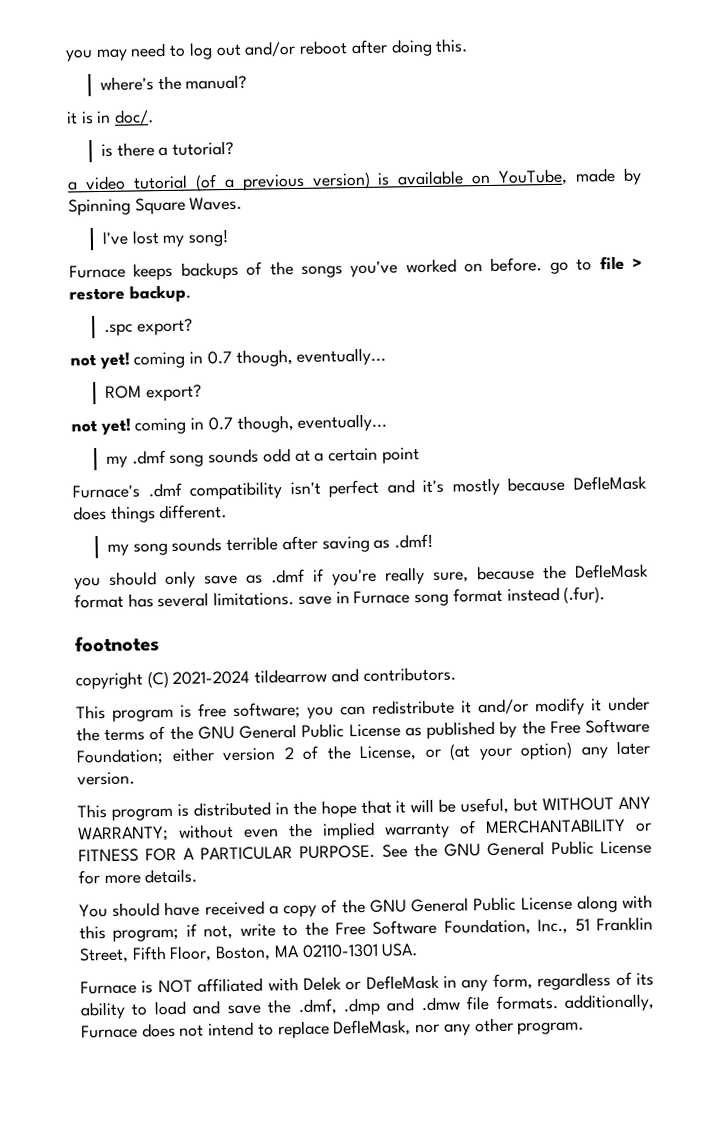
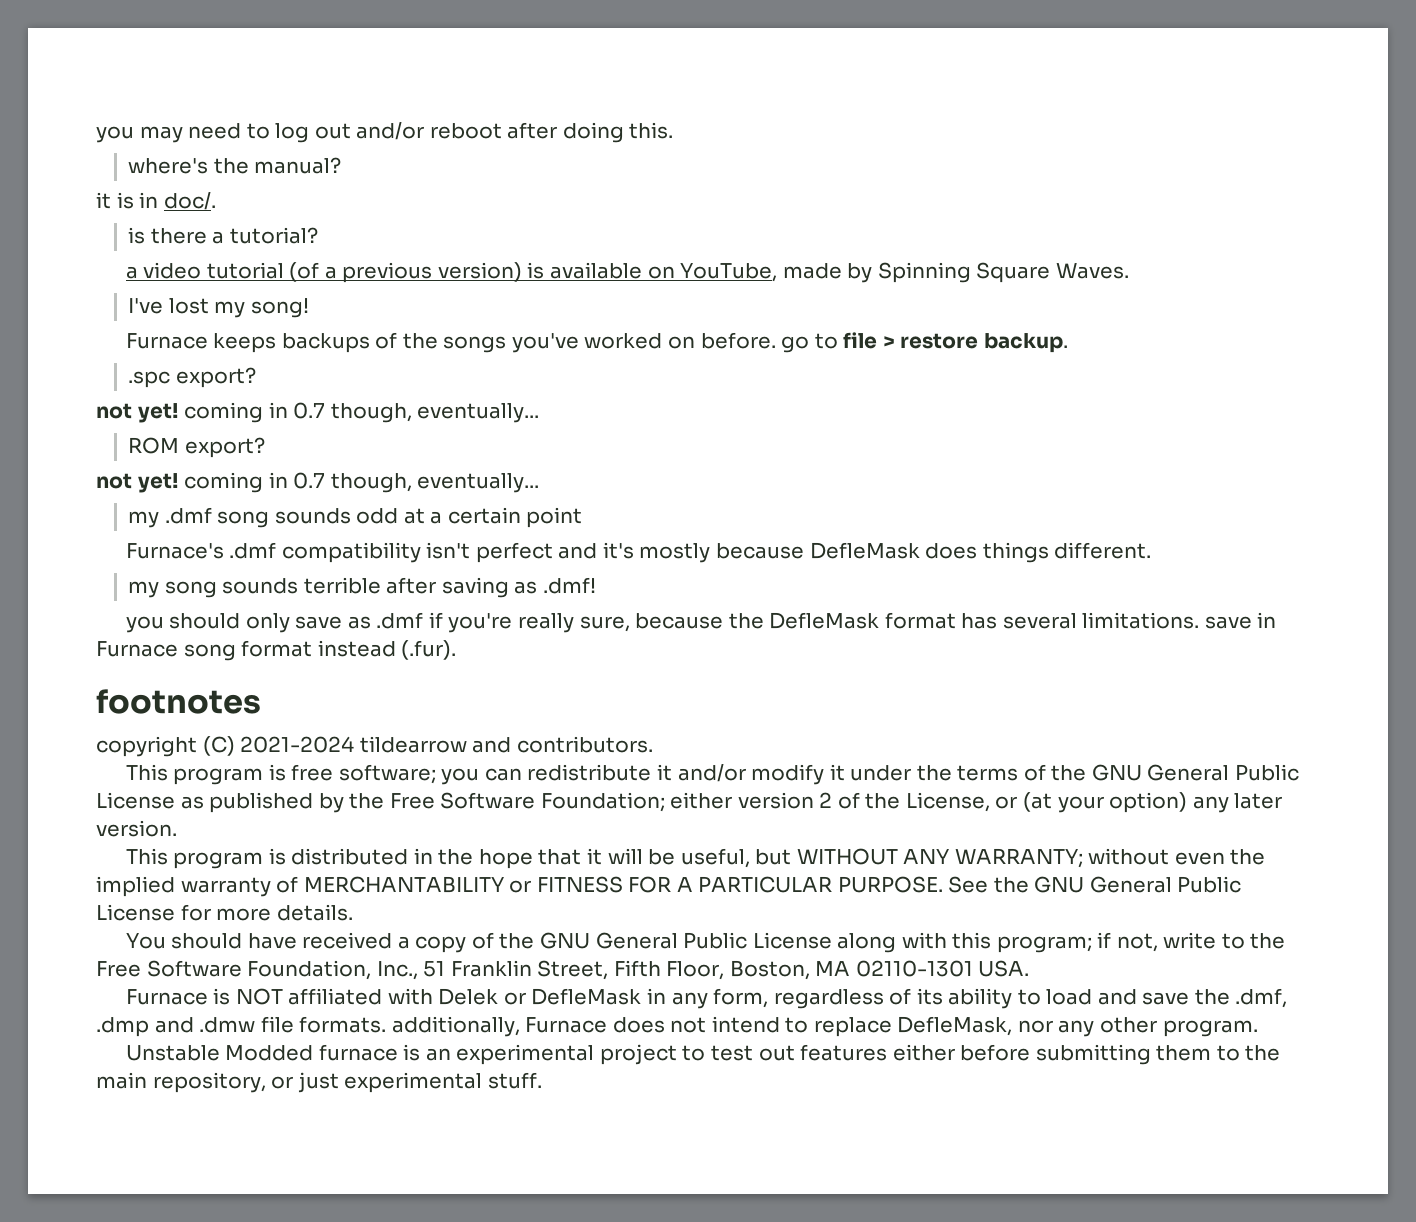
+ Unstable Modded furnace is an experimental project to test out features either before submitting them to the main repository, or just experimental stuff.

